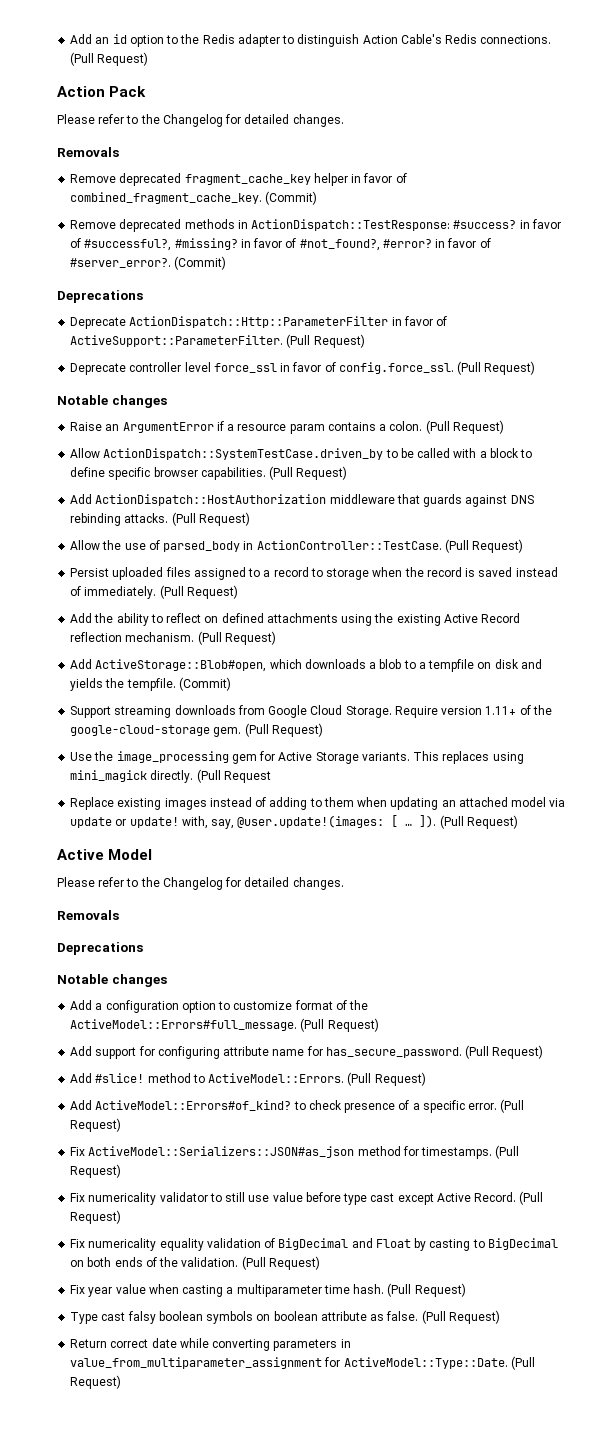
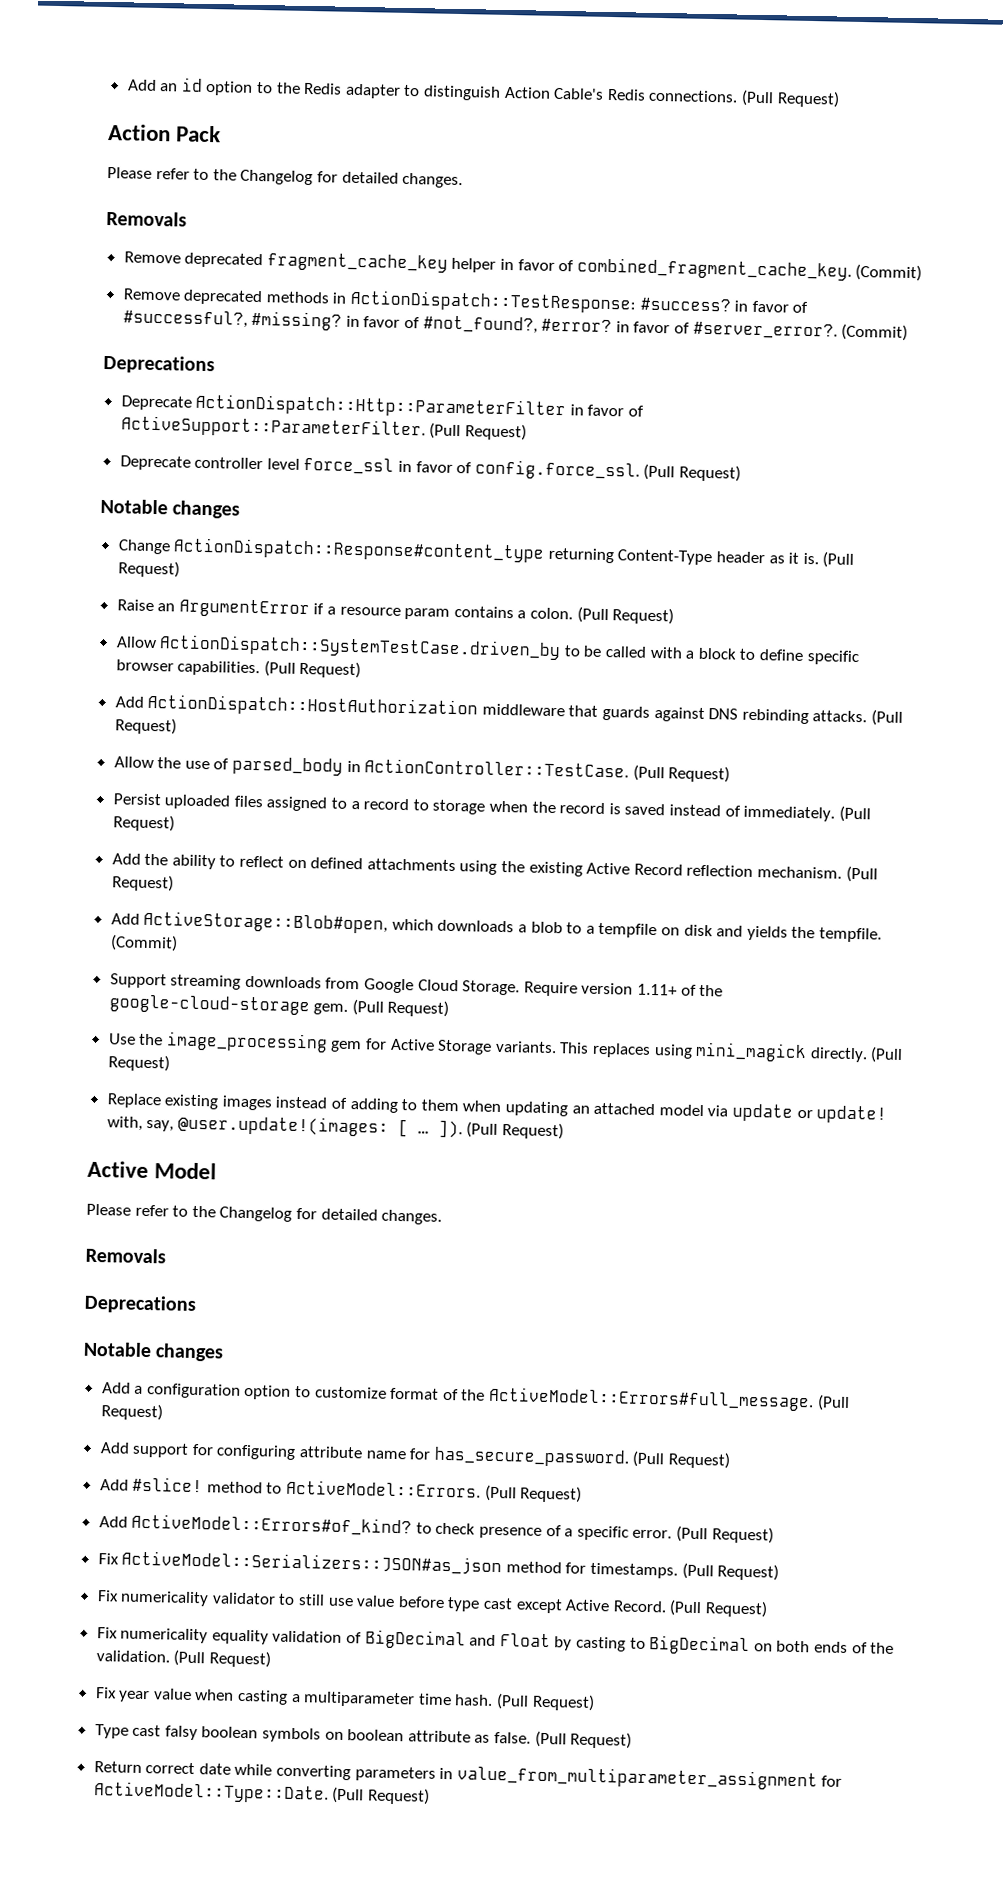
+ Change ActionDispatch::Response#content_type returning Content-Type header as it is. (Pull Request)
- This replaces using mini_magick directly. (Pull Request
+ This replaces using mini_magick directly. (Pull Request)

